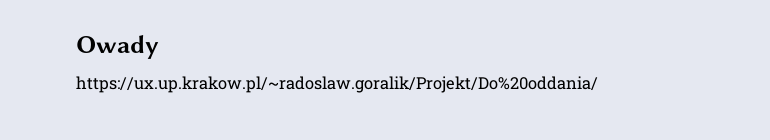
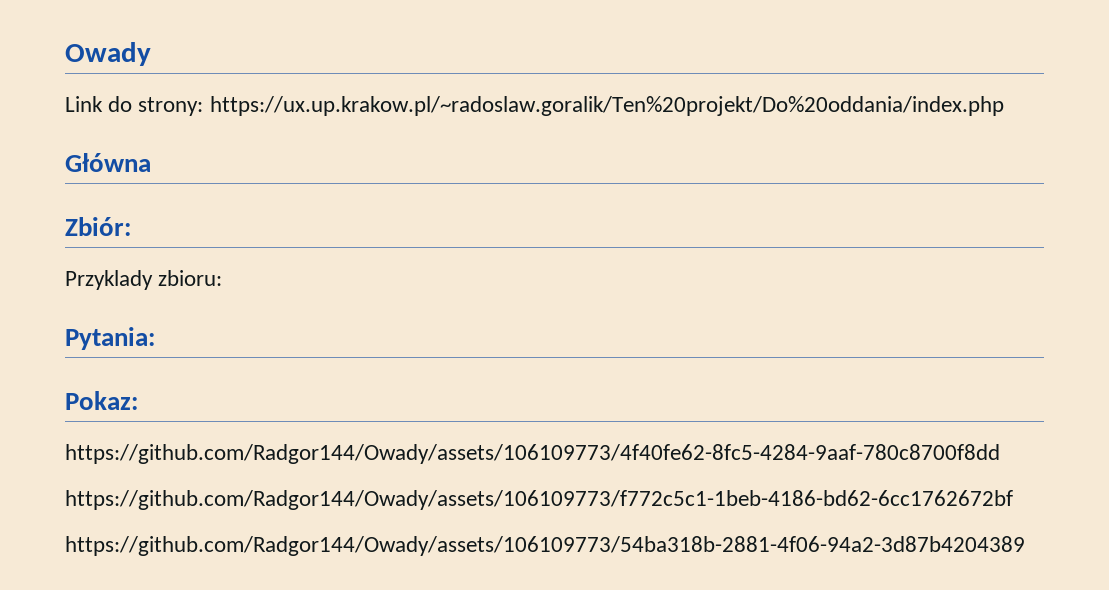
- https://ux.up.krakow.pl/~radoslaw.goralik/Projekt/Do%20oddania/
+ Link do strony: https://ux.up.krakow.pl/~radoslaw.goralik/Ten%20projekt/Do%20oddania/index.php
+ Główna
+ Zbiór:
+ Przyklady zbioru:
+ Pytania:
+ Pokaz:
+ https://github.com/Radgor144/Owady/assets/106109773/4f40fe62-8fc5-4284-9aaf-780c8700f8dd
+ https://github.com/Radgor144/Owady/assets/106109773/f772c5c1-1beb-4186-bd62-6cc1762672bf
+ https://github.com/Radgor144/Owady/assets/106109773/54ba318b-2881-4f06-94a2-3d87b4204389

